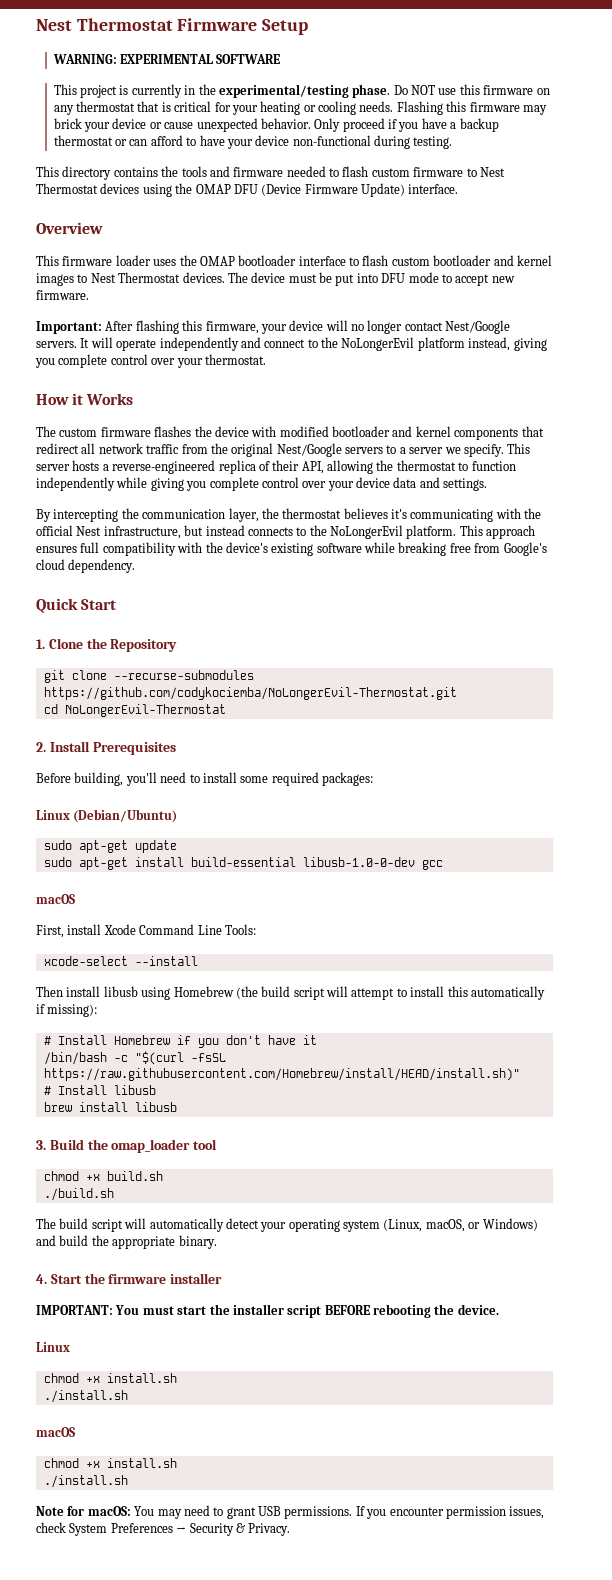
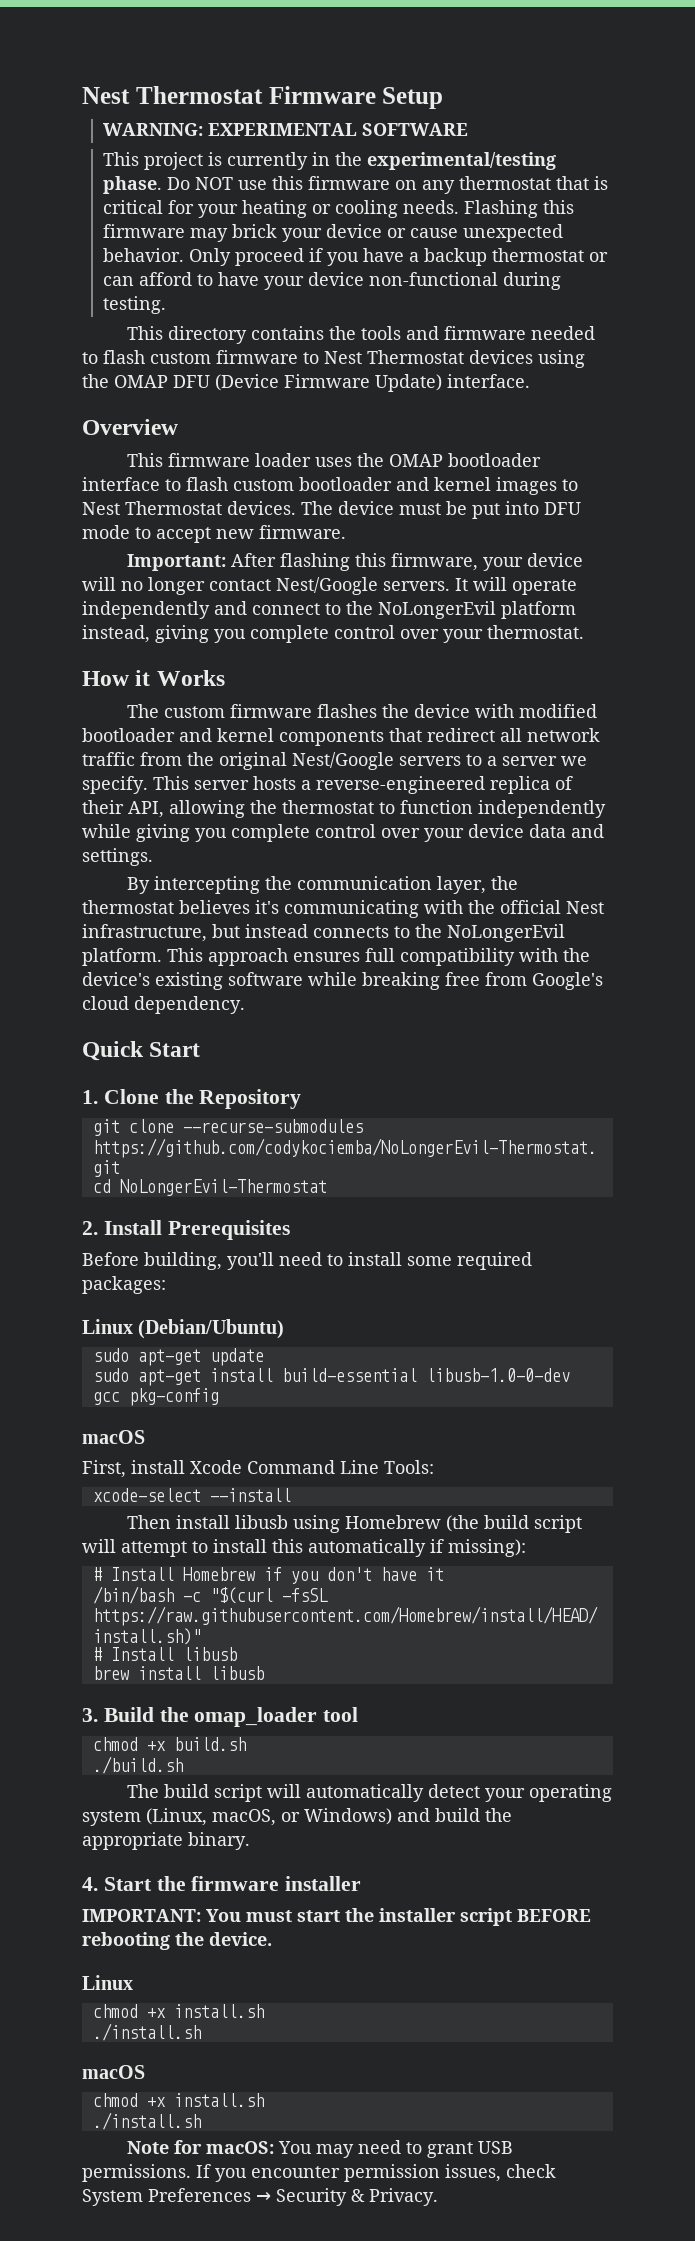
- sudo apt-get install build-essential libusb-1.0-0-dev gcc
+ sudo apt-get install build-essential libusb-1.0-0-dev gcc pkg-config

